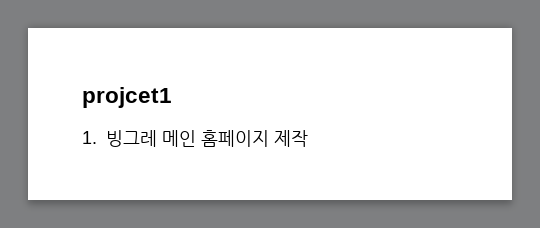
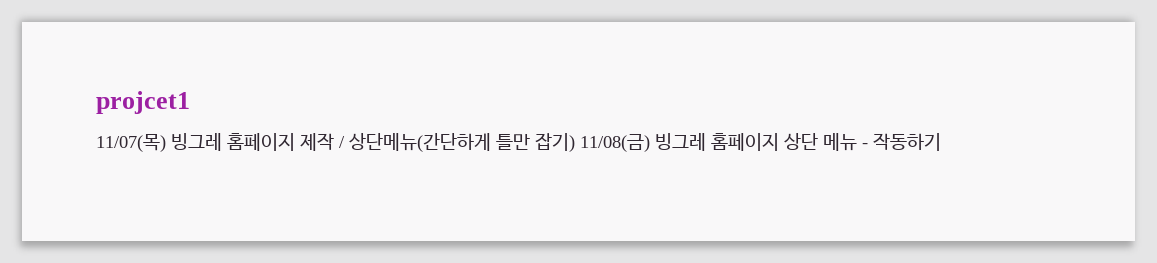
- 1. 빙그레 메인 홈페이지 제작
+ 11/07(목) 빙그레 홈페이지 제작 / 상단메뉴(간단하게 틀만 잡기) 11/08(금) 빙그레 홈페이지 상단 메뉴 - 작동하기

